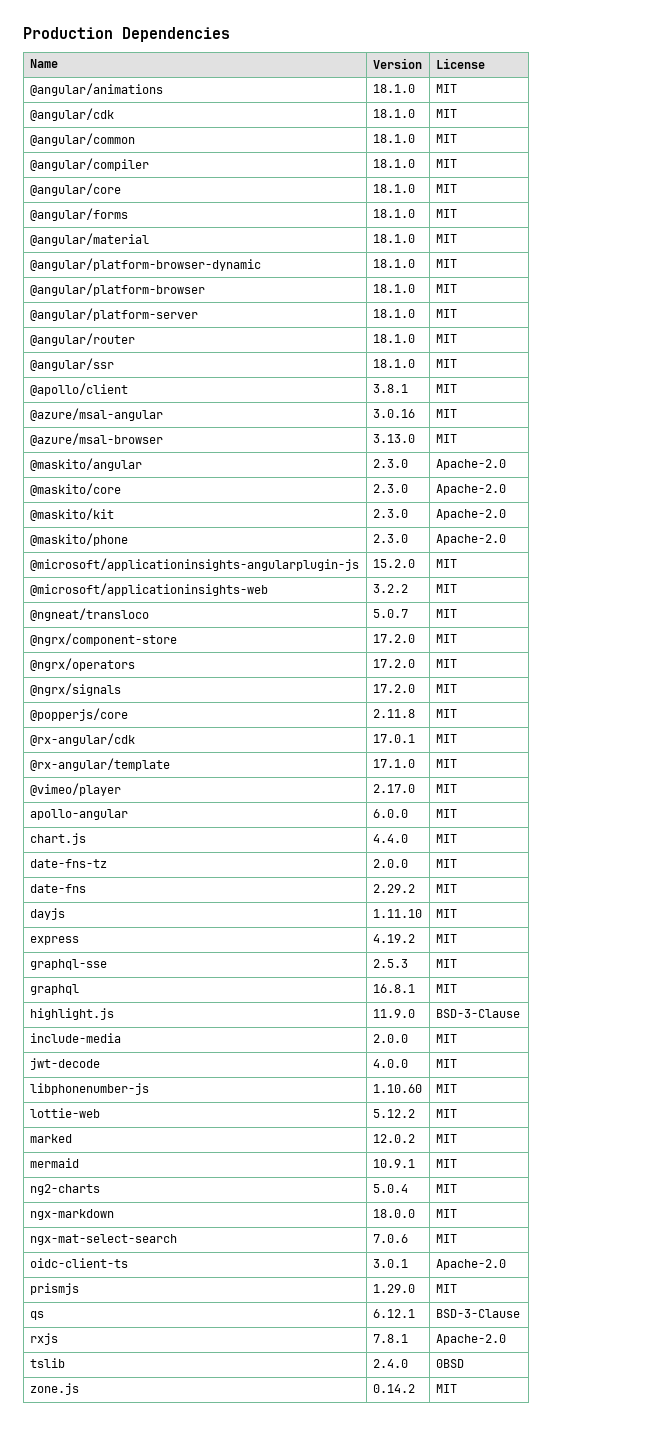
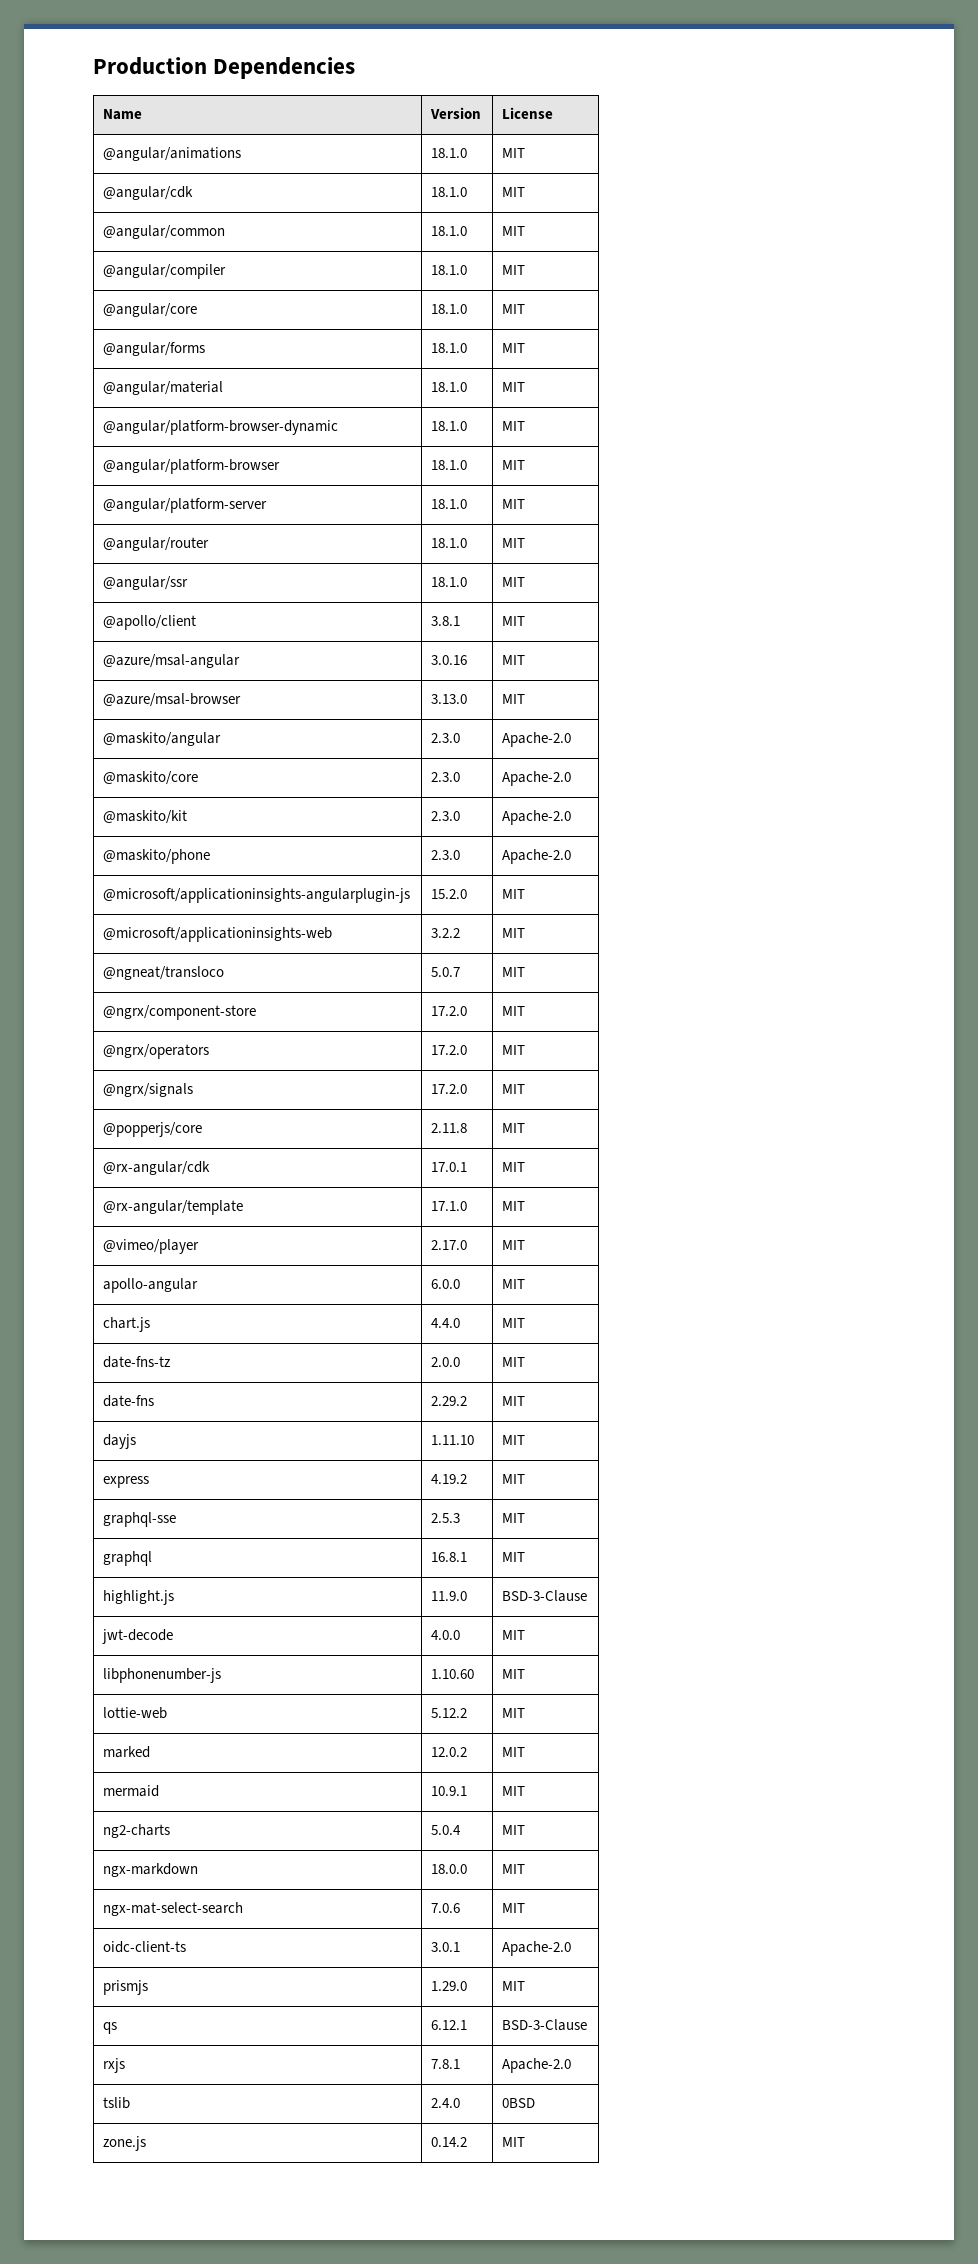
- include-media | 2.0.0 | MIT

